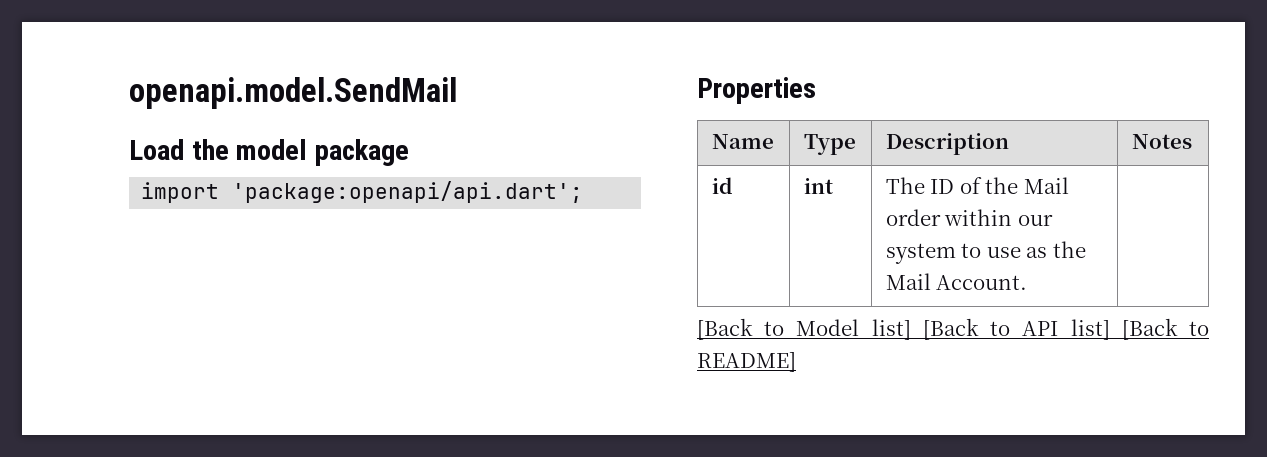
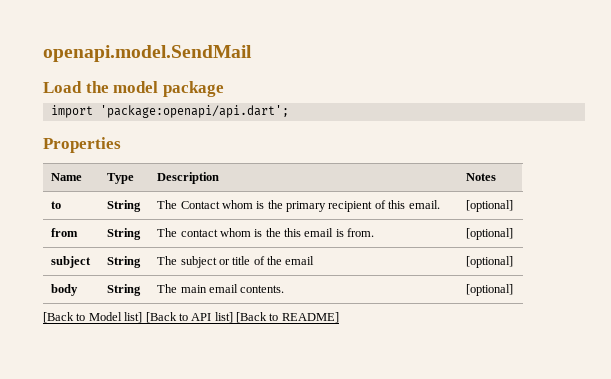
- id | int | The ID of the Mail order within our system to use as the Mail Account. |
+ to | String | The Contact whom is the primary recipient of this email. | [optional]
+ from | String | The contact whom is the this email is from. | [optional]
+ subject | String | The subject or title of the email | [optional]
+ body | String | The main email contents. | [optional]

